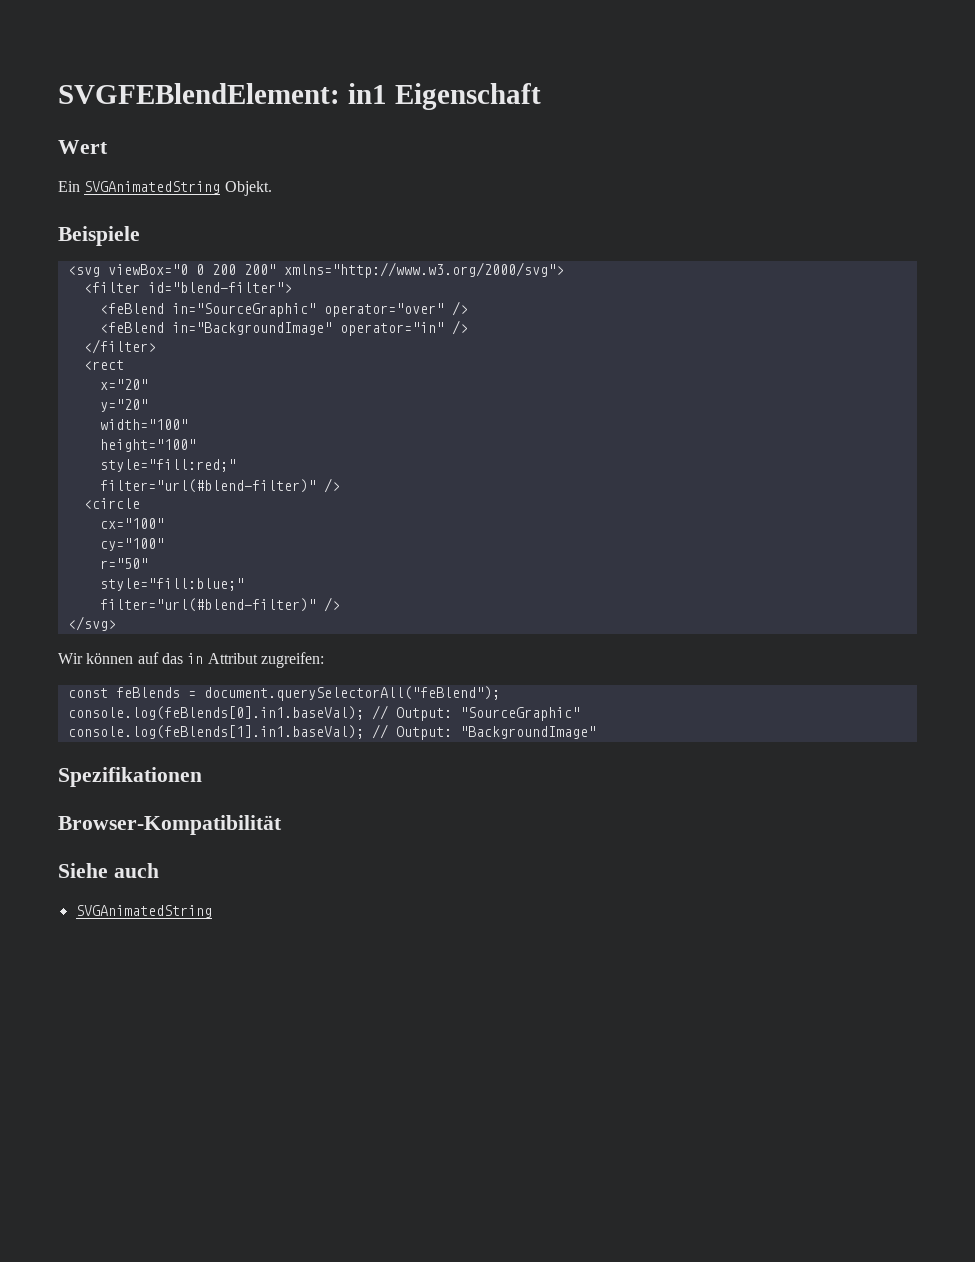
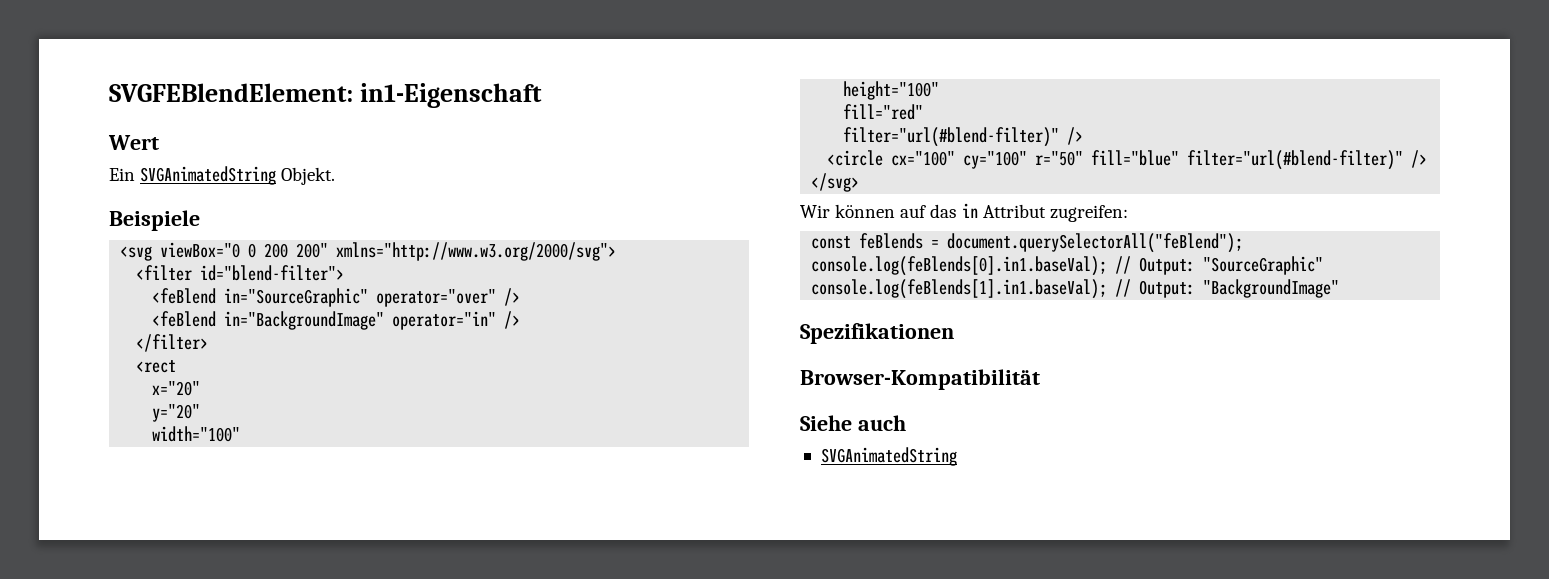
- SVGFEBlendElement: in1 Eigenschaft
+ SVGFEBlendElement: in1-Eigenschaft
- style="fill:red;"
+ fill="red"
- <circle
- cx="100"
- cy="100"
- r="50"
- style="fill:blue;"
- filter="url(#blend-filter)" />
+ <circle cx="100" cy="100" r="50" fill="blue" filter="url(#blend-filter)" />

